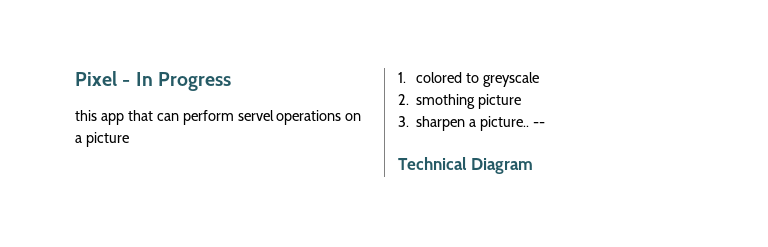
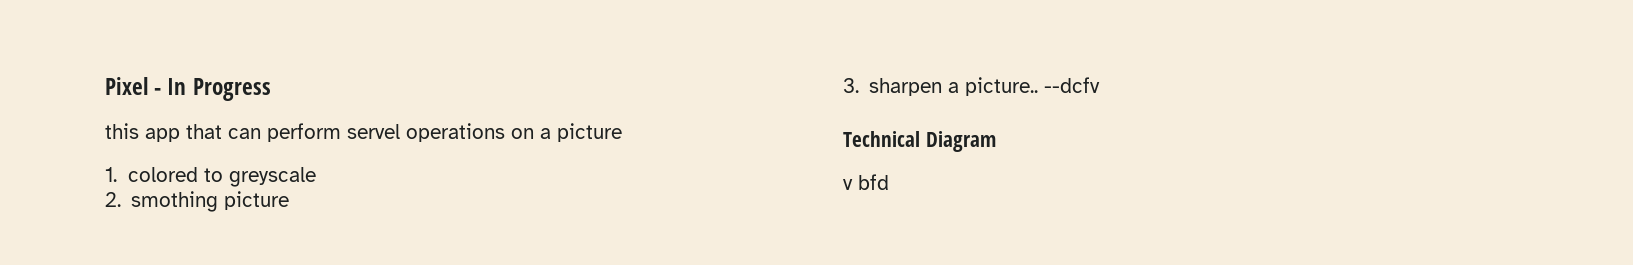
- --
+ --dcfv
+ v bfd

